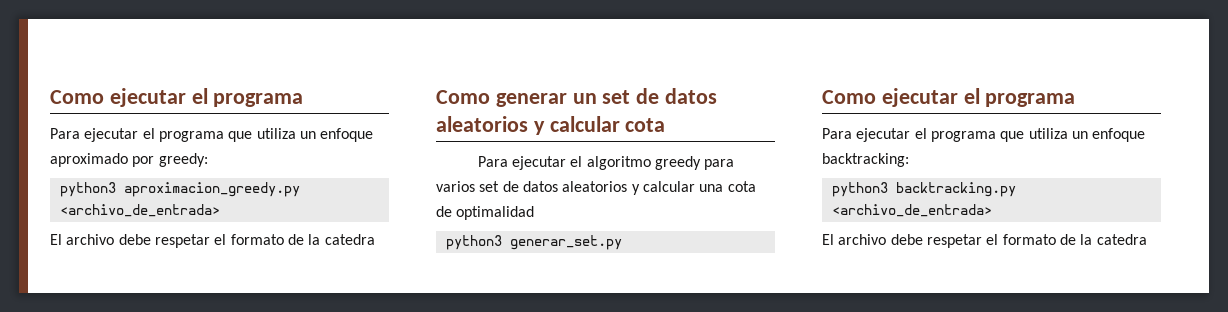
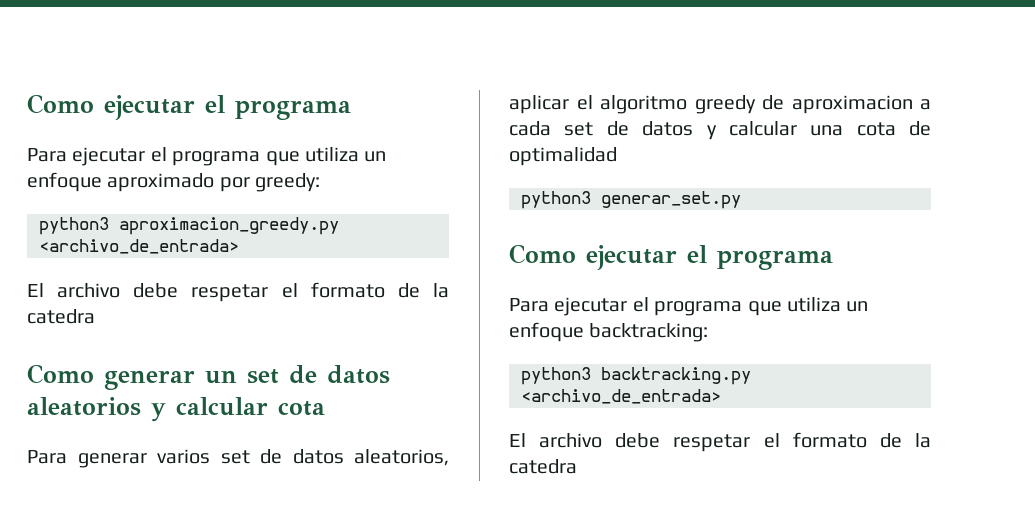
- Para ejecutar el algoritmo greedy para varios set de datos aleatorios y calcular una cota de optimalidad
+ Para generar varios set de datos aleatorios, aplicar el algoritmo greedy de aproximacion a cada set de datos y calcular una cota de optimalidad

